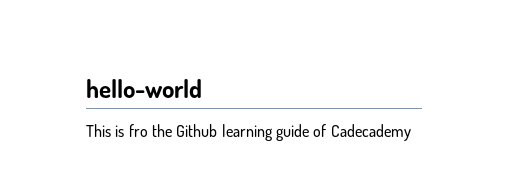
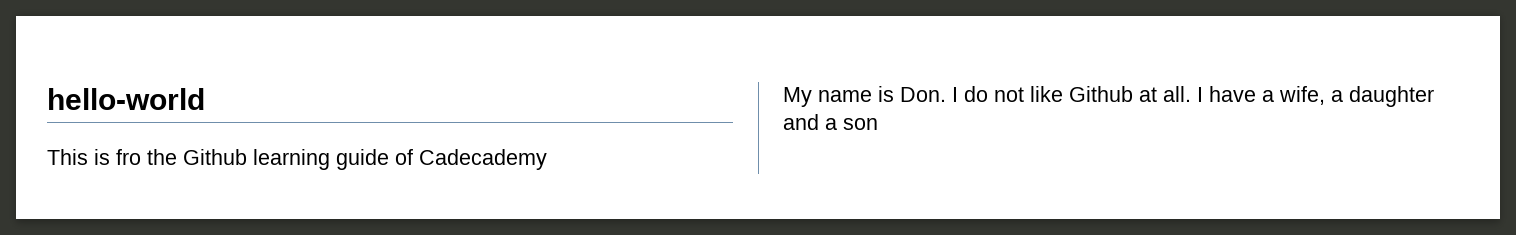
+ My name is Don. I do not like Github at all. I have a wife, a daughter and a son

